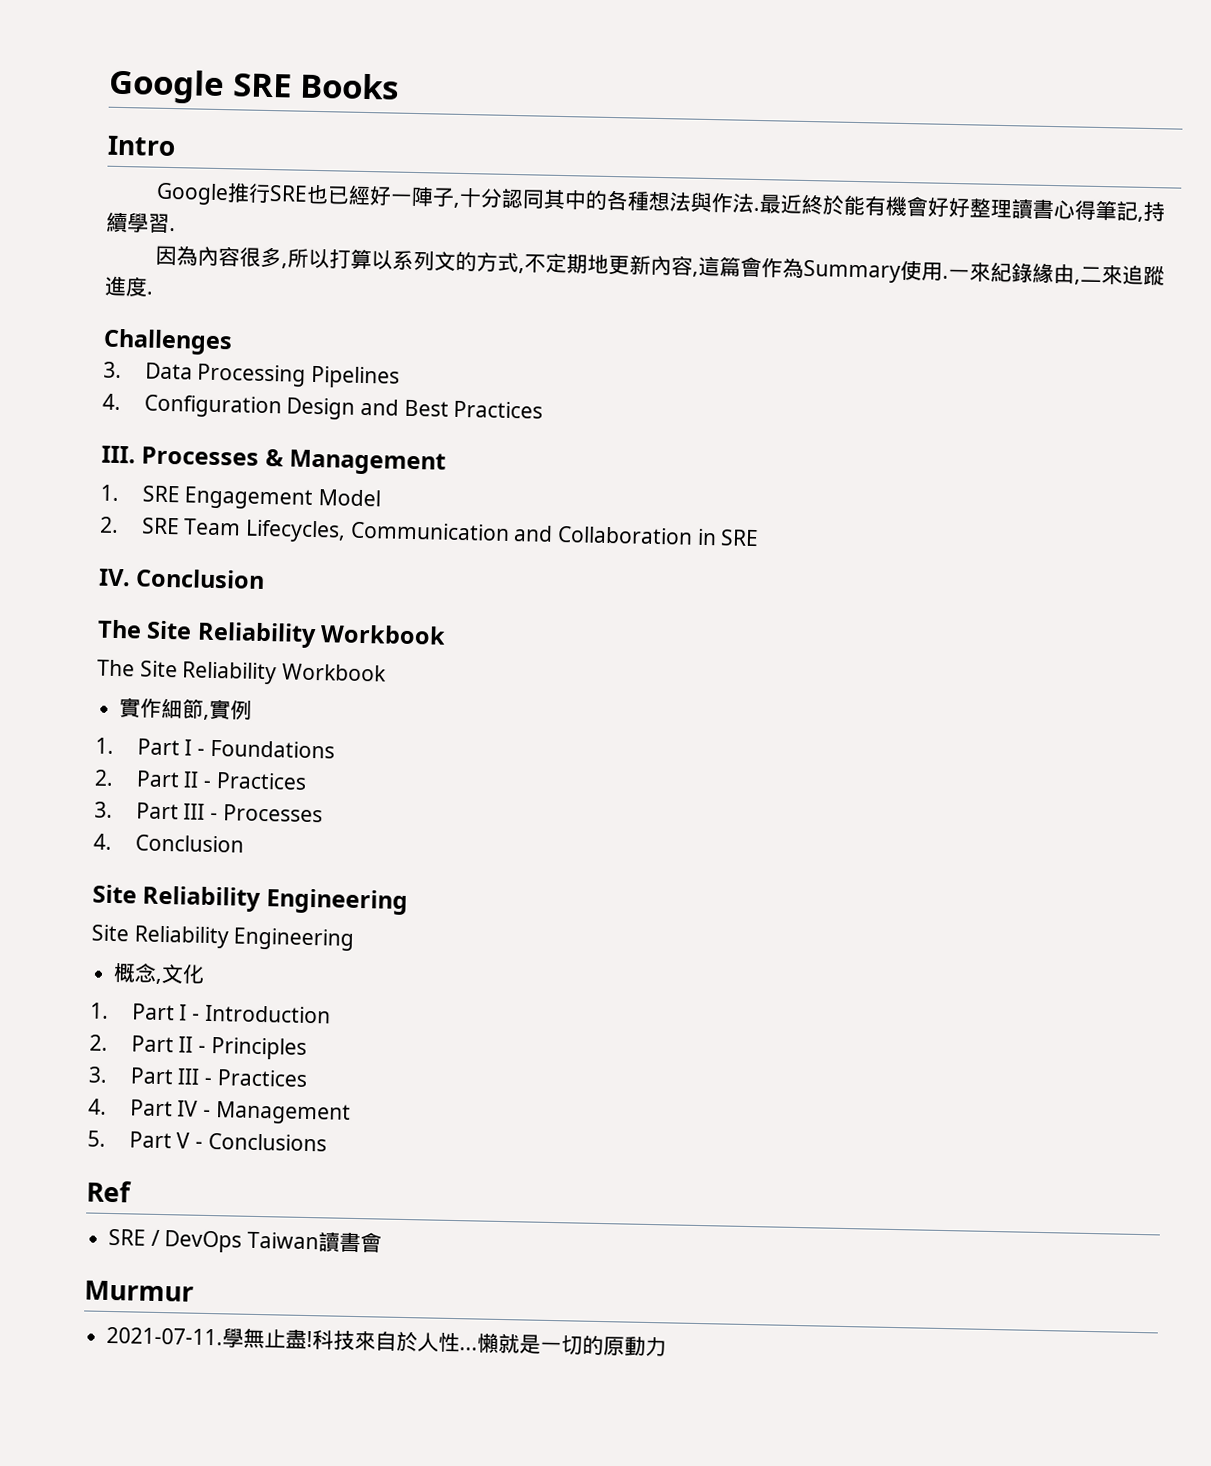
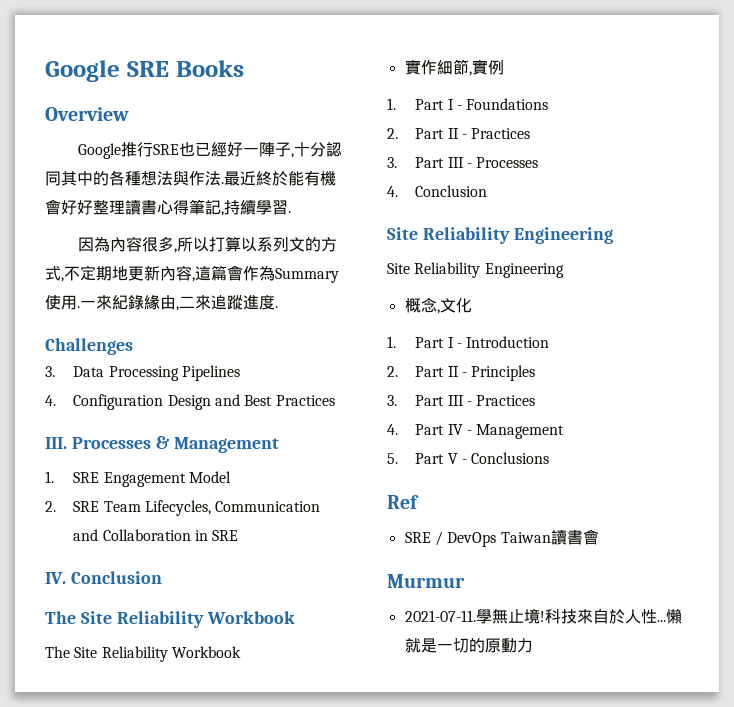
- Intro
+ Overview
- 學無止盡!
+ 學無止境!

